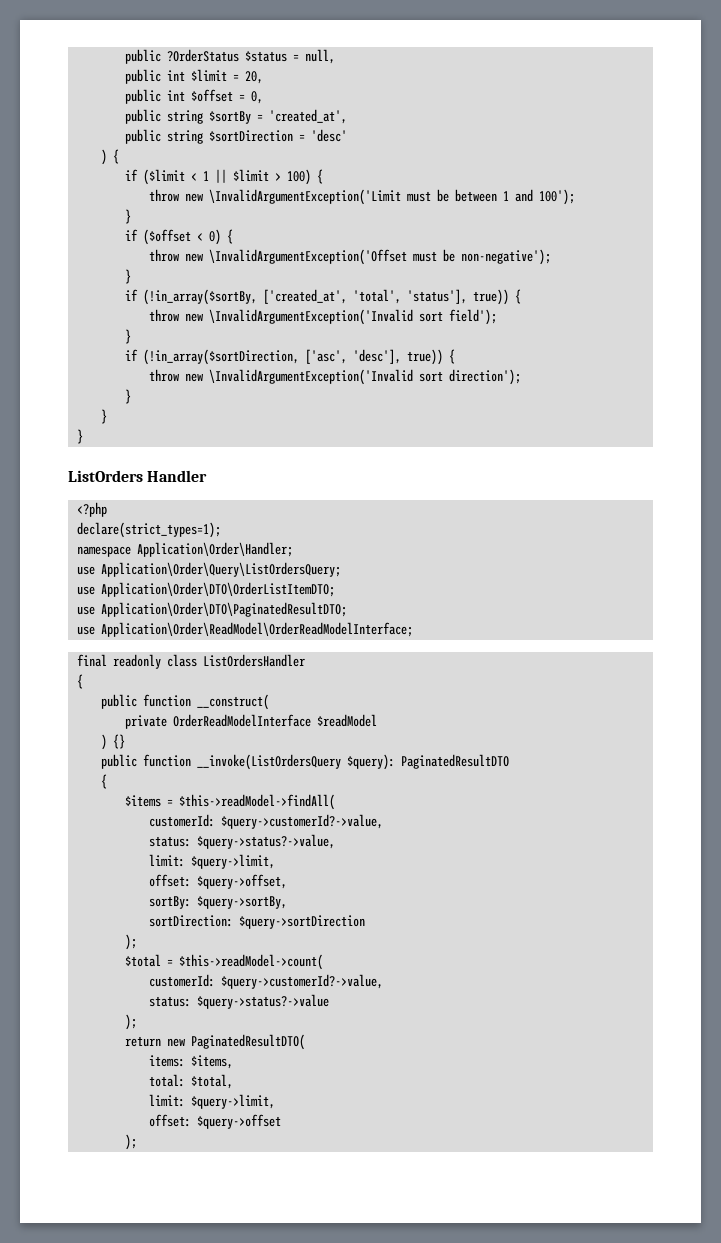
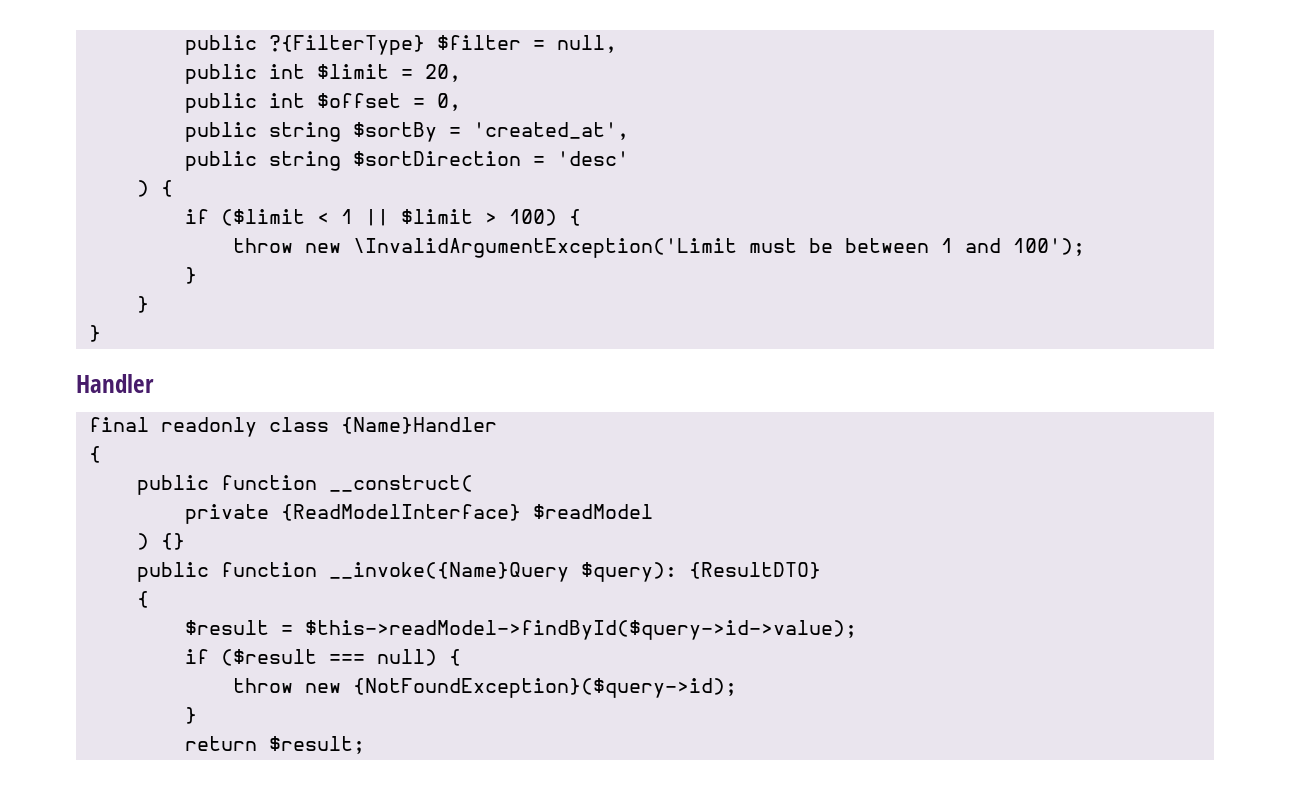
- public ?OrderStatus $status = null,
+ public ?{FilterType} $filter = null,
  throw new \InvalidArgumentException('Limit must be between 1 and 100');
- }
- if ($offset < 0) {
- throw new \InvalidArgumentException('Offset must be non-negative');
- }
- if (!in_array($sortBy, ['created_at', 'total', 'status'], true)) {
- throw new \InvalidArgumentException('Invalid sort field');
- }
- if (!in_array($sortDirection, ['asc', 'desc'], true)) {
- throw new \InvalidArgumentException('Invalid sort direction');
  }
  }
  }
- ListOrders Handler
+ Handler
- <?php
- declare(strict_types=1);
- namespace Application\Order\Handler;
- use Application\Order\Query\ListOrdersQuery;
- use Application\Order\DTO\OrderListItemDTO;
- use Application\Order\DTO\PaginatedResultDTO;
- use Application\Order\ReadModel\OrderReadModelInterface;
- final readonly class ListOrdersHandler
+ final readonly class {Name}Handler
- private OrderReadModelInterface $readModel
+ private {ReadModelInterface} $readModel
- public function __invoke(ListOrdersQuery $query): PaginatedResultDTO
+ public function __invoke({Name}Query $query): {ResultDTO}
  {
- $items = $this->readModel->findAll(
- customerId: $query->customerId?->value,
- status: $query->status?->value,
- limit: $query->limit,
- offset: $query->offset,
- sortBy: $query->sortBy,
- sortDirection: $query->sortDirection
- );
- $total = $this->readModel->count(
- customerId: $query->customerId?->value,
- status: $query->status?->value
- );
- return new PaginatedResultDTO(
- items: $items,
- total: $total,
- limit: $query->limit,
- offset: $query->offset
- );
+ $result = $this->readModel->findById($query->id->value);
+ if ($result === null) {
+ throw new {NotFoundException}($query->id);
+ }
+ return $result;

